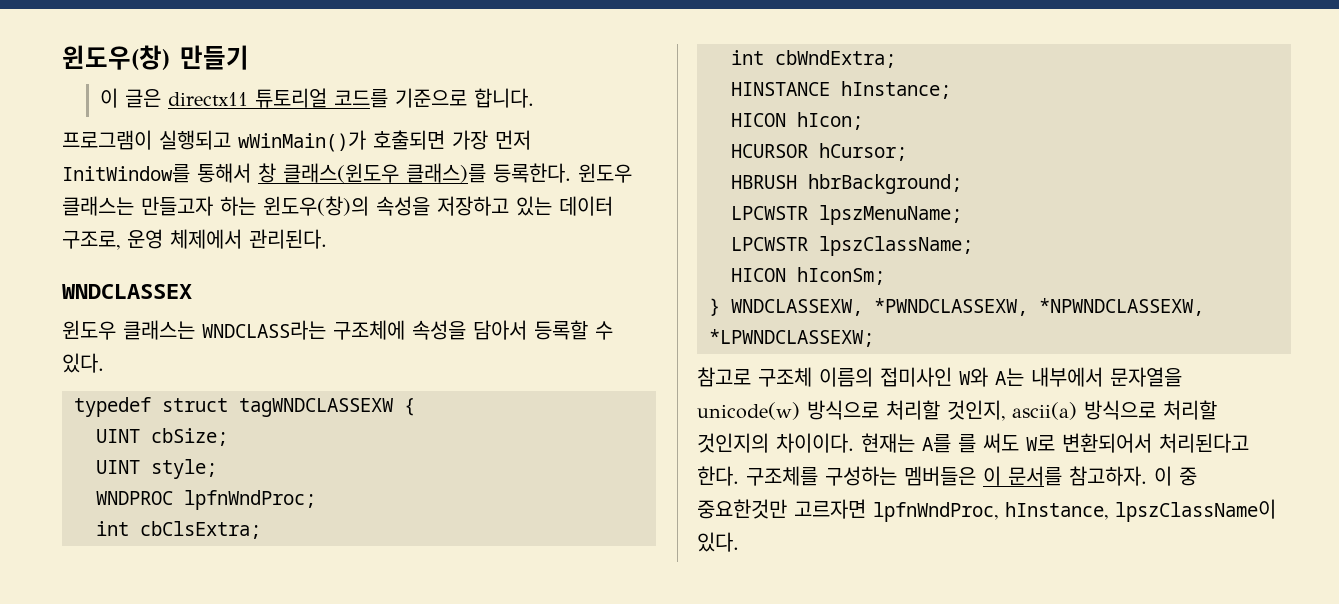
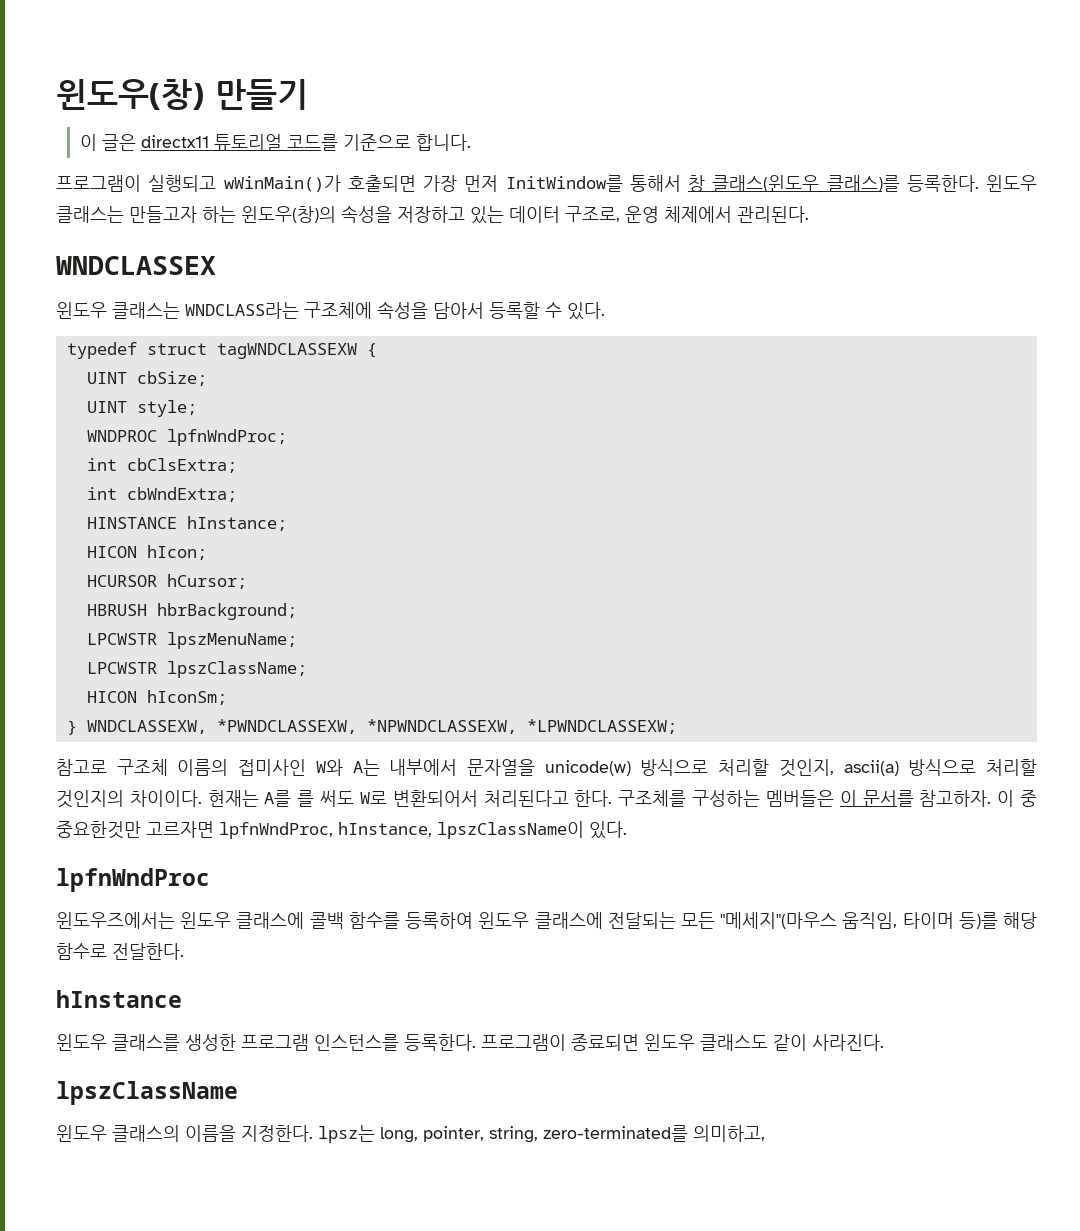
+ lpfnWndProc
+ 윈도우즈에서는 윈도우 클래스에 콜백 함수를 등록하여 윈도우 클래스에 전달되는 모든 "메세지"(마우스 움직임, 타이머 등)를 해당 함수로 전달한다.
+ hInstance
+ 윈도우 클래스를 생성한 프로그램 인스턴스를 등록한다. 프로그램이 종료되면 윈도우 클래스도 같이 사라진다.
+ lpszClassName
+ 윈도우 클래스의 이름을 지정한다. lpsz는 long, pointer, string, zero-terminated를 의미하고,

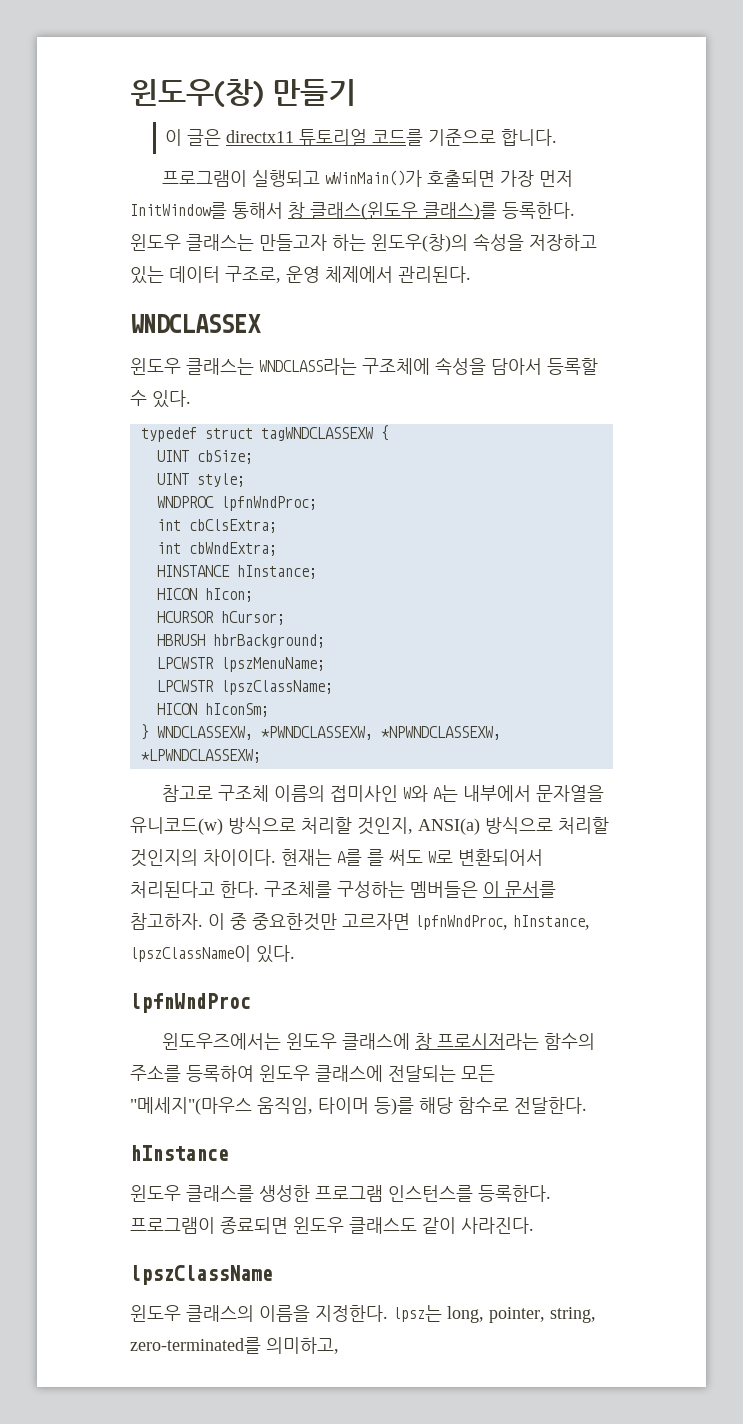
- 참고로 구조체 이름의 접미사인 W와 A는 내부에서 문자열을 unicode(w) 방식으로 처리할 것인지, ascii(a) 방식으로 처리할 것인지의 차이이다.
+ 참고로 구조체 이름의 접미사인 W와 A는 내부에서 문자열을 유니코드(w) 방식으로 처리할 것인지, ANSI(a) 방식으로 처리할 것인지의 차이이다.
- 윈도우즈에서는 윈도우 클래스에 콜백 함수를 등록하여 윈도우 클래스에 전달되는 모든 "메세지"(마우스 움직임, 타이머 등)를 해당 함수로 전달한다.
+ 윈도우즈에서는 윈도우 클래스에 창 프로시저라는 함수의 주소를 등록하여 윈도우 클래스에 전달되는 모든 "메세지"(마우스 움직임, 타이머 등)를 해당 함수로 전달한다.

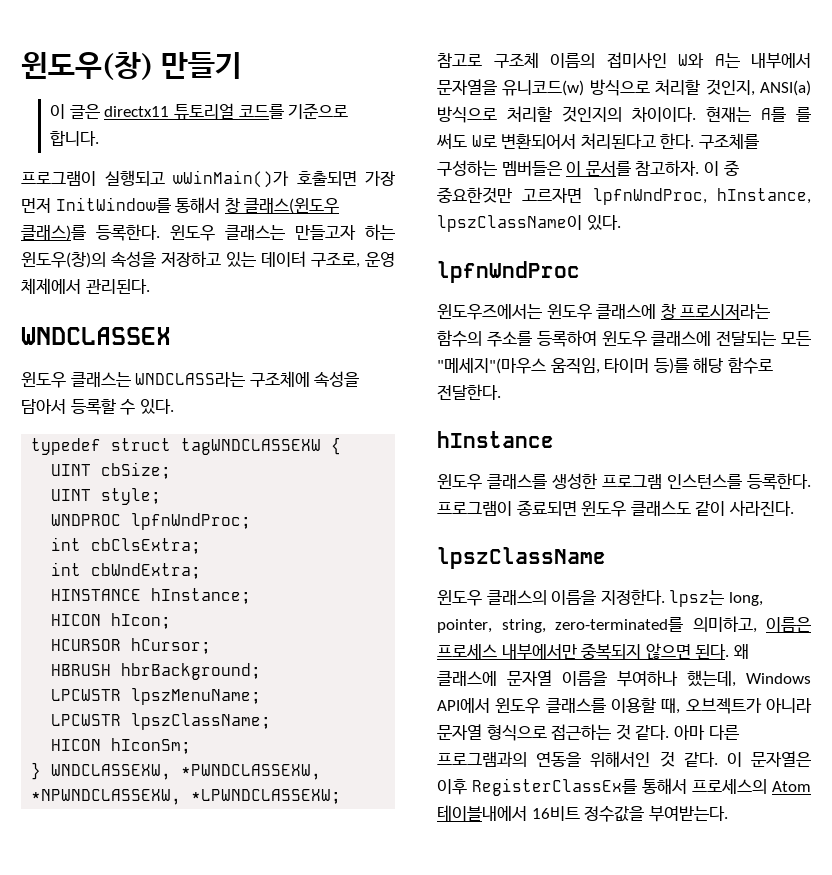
- 윈도우 클래스의 이름을 지정한다. lpsz는 long, pointer, string, zero-terminated를 의미하고,
+ 윈도우 클래스의 이름을 지정한다. lpsz는 long, pointer, string, zero-terminated를 의미하고, 이름은 프로세스 내부에서만 중복되지 않으면 된다. 왜 클래스에 문자열 이름을 부여하나 했는데, Windows API에서 윈도우 클래스를 이용할 때, 오브젝트가 아니라 문자열 형식으로 접근하는 것 같다. 아마 다른 프로그램과의 연동을 위해서인 것 같다. 이 문자열은 이후 RegisterClassEx를 통해서 프로세스의 Atom 테이블내에서 16비트 정수값을 부여받는다.

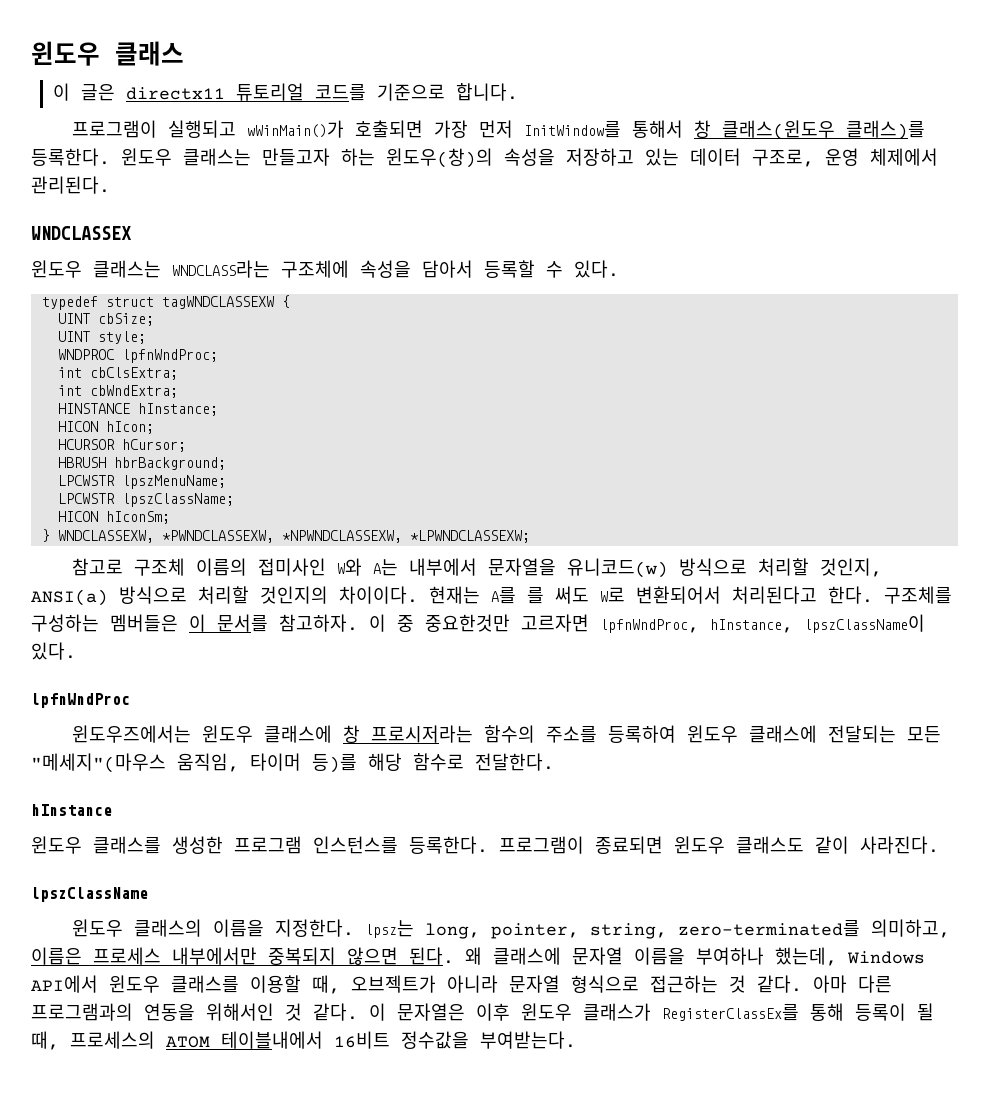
- 윈도우(창) 만들기
+ 윈도우 클래스
- 이 문자열은 이후 RegisterClassEx를 통해서 프로세스의 Atom 테이블내에서 16비트 정수값을 부여받는다.
+ 이 문자열은 이후 윈도우 클래스가 RegisterClassEx를 통해 등록이 될 때, 프로세스의 ATOM 테이블내에서 16비트 정수값을 부여받는다.

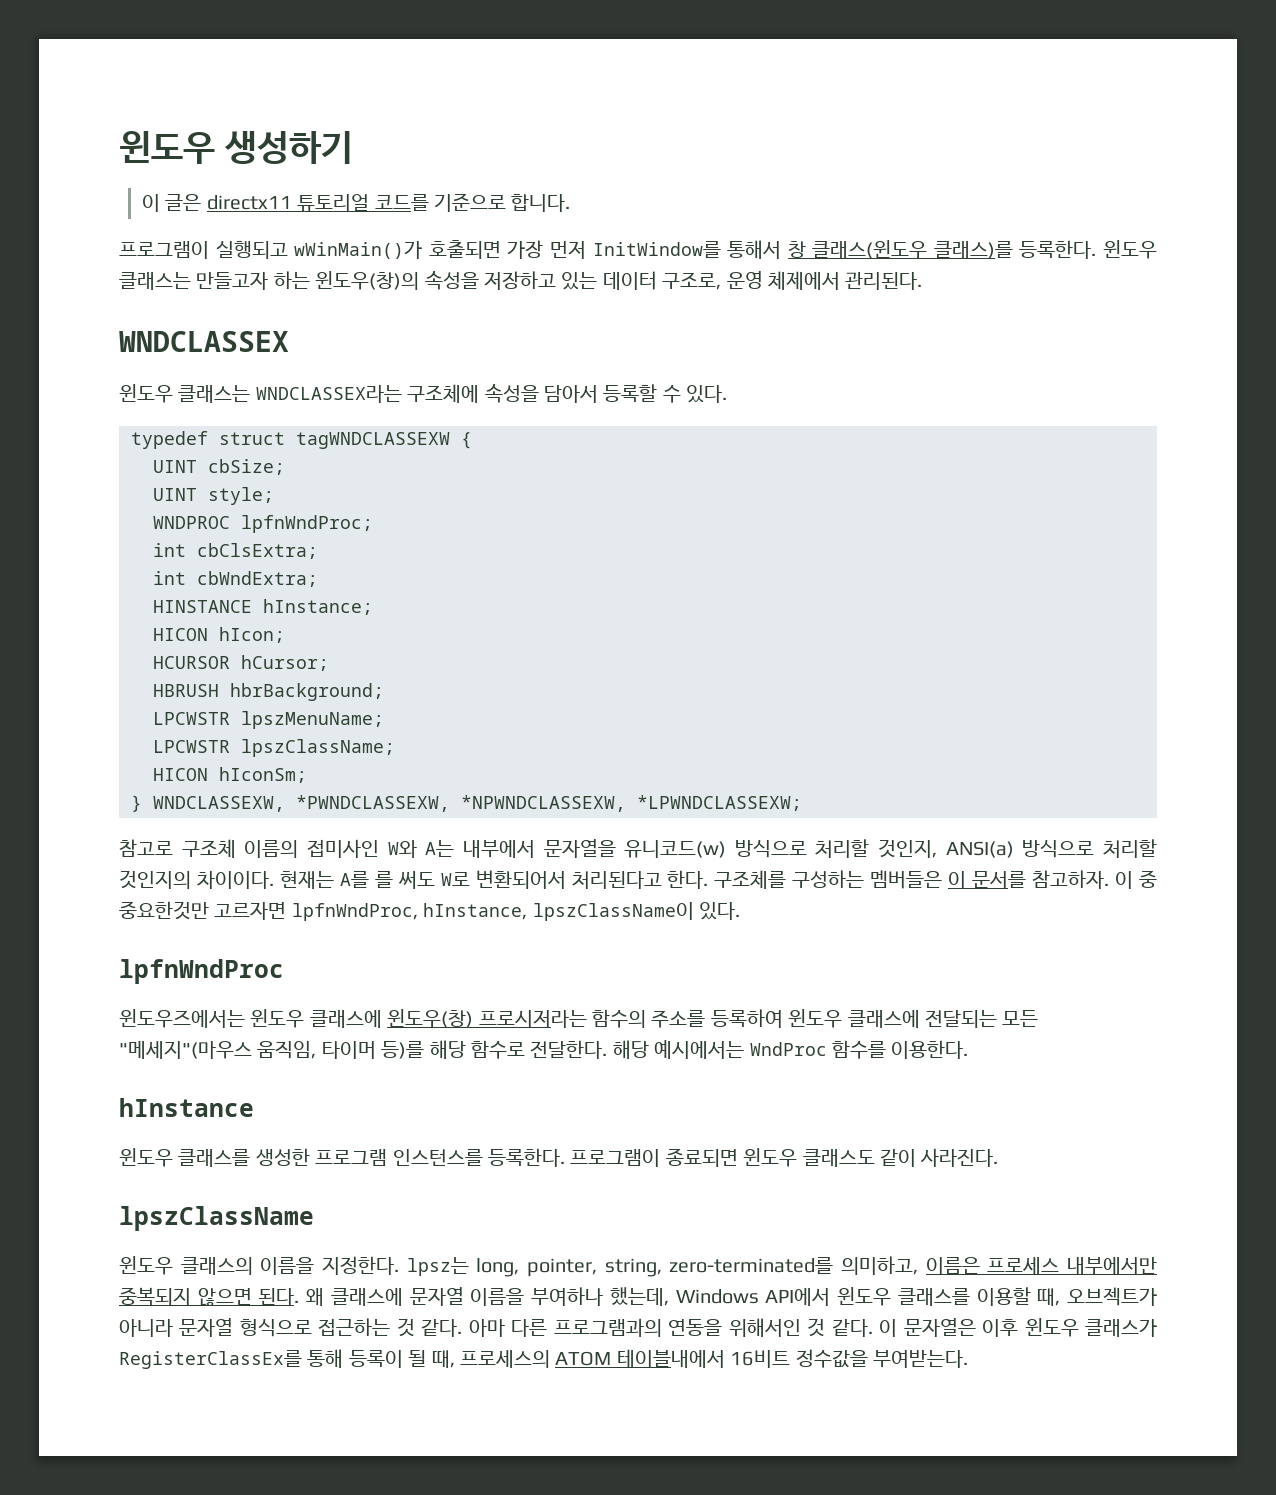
- 윈도우 클래스
+ 윈도우 생성하기
- 윈도우 클래스는 WNDCLASS라는 구조체에 속성을 담아서 등록할 수 있다.
+ 윈도우 클래스는 WNDCLASSEX라는 구조체에 속성을 담아서 등록할 수 있다.
- 윈도우즈에서는 윈도우 클래스에 창 프로시저라는 함수의 주소를 등록하여 윈도우 클래스에 전달되는 모든 "메세지"(마우스 움직임, 타이머 등)를 해당 함수로 전달한다.
+ 윈도우즈에서는 윈도우 클래스에 윈도우(창) 프로시저라는 함수의 주소를 등록하여 윈도우 클래스에 전달되는 모든 "메세지"(마우스 움직임, 타이머 등)를 해당 함수로 전달한다. 해당 예시에서는 WndProc 함수를 이용한다.

